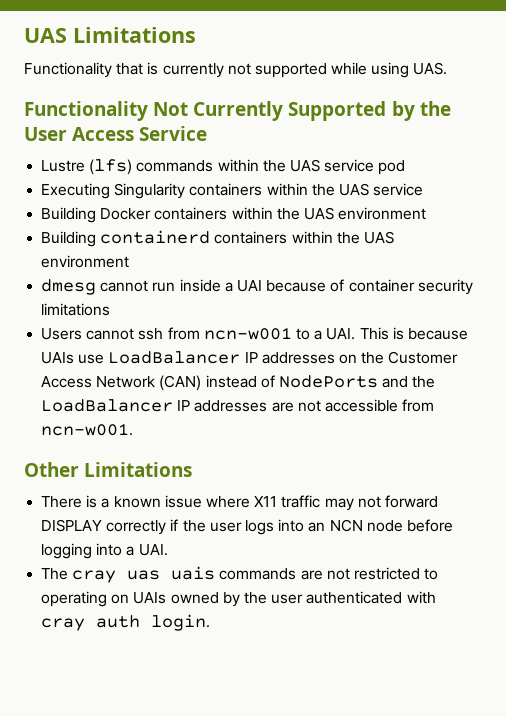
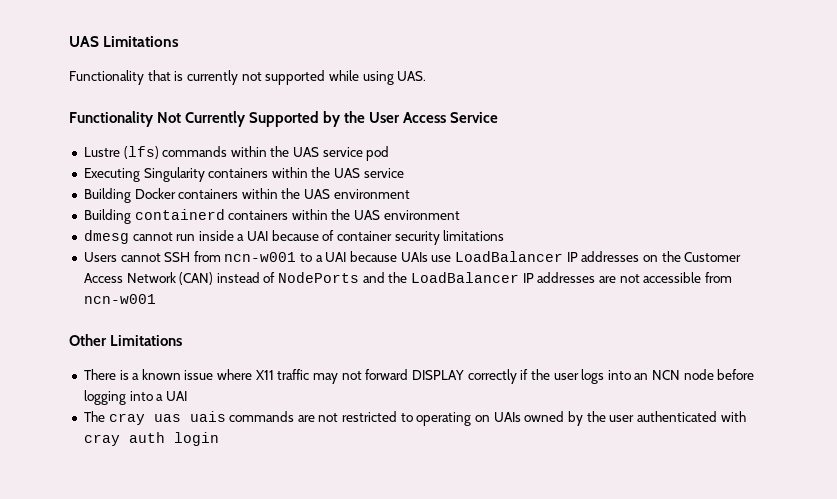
- Users cannot ssh from ncn-w001 to a UAI. This is because UAIs use LoadBalancer IP addresses on the Customer Access Network (CAN) instead of NodePorts and the LoadBalancer IP addresses are not accessible from ncn-w001.
+ Users cannot SSH from ncn-w001 to a UAI because UAIs use LoadBalancer IP addresses on the Customer Access Network (CAN) instead of NodePorts and the LoadBalancer IP addresses are not accessible from ncn-w001
- There is a known issue where X11 traffic may not forward DISPLAY correctly if the user logs into an NCN node before logging into a UAI.
+ There is a known issue where X11 traffic may not forward DISPLAY correctly if the user logs into an NCN node before logging into a UAI
- The cray uas uais commands are not restricted to operating on UAIs owned by the user authenticated with cray auth login.
+ The cray uas uais commands are not restricted to operating on UAIs owned by the user authenticated with cray auth login

